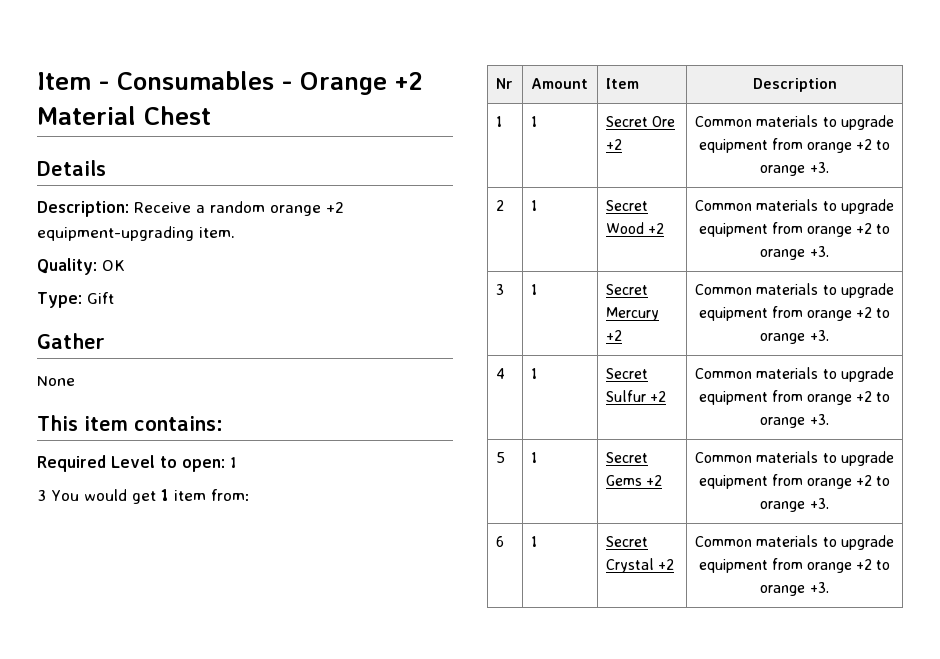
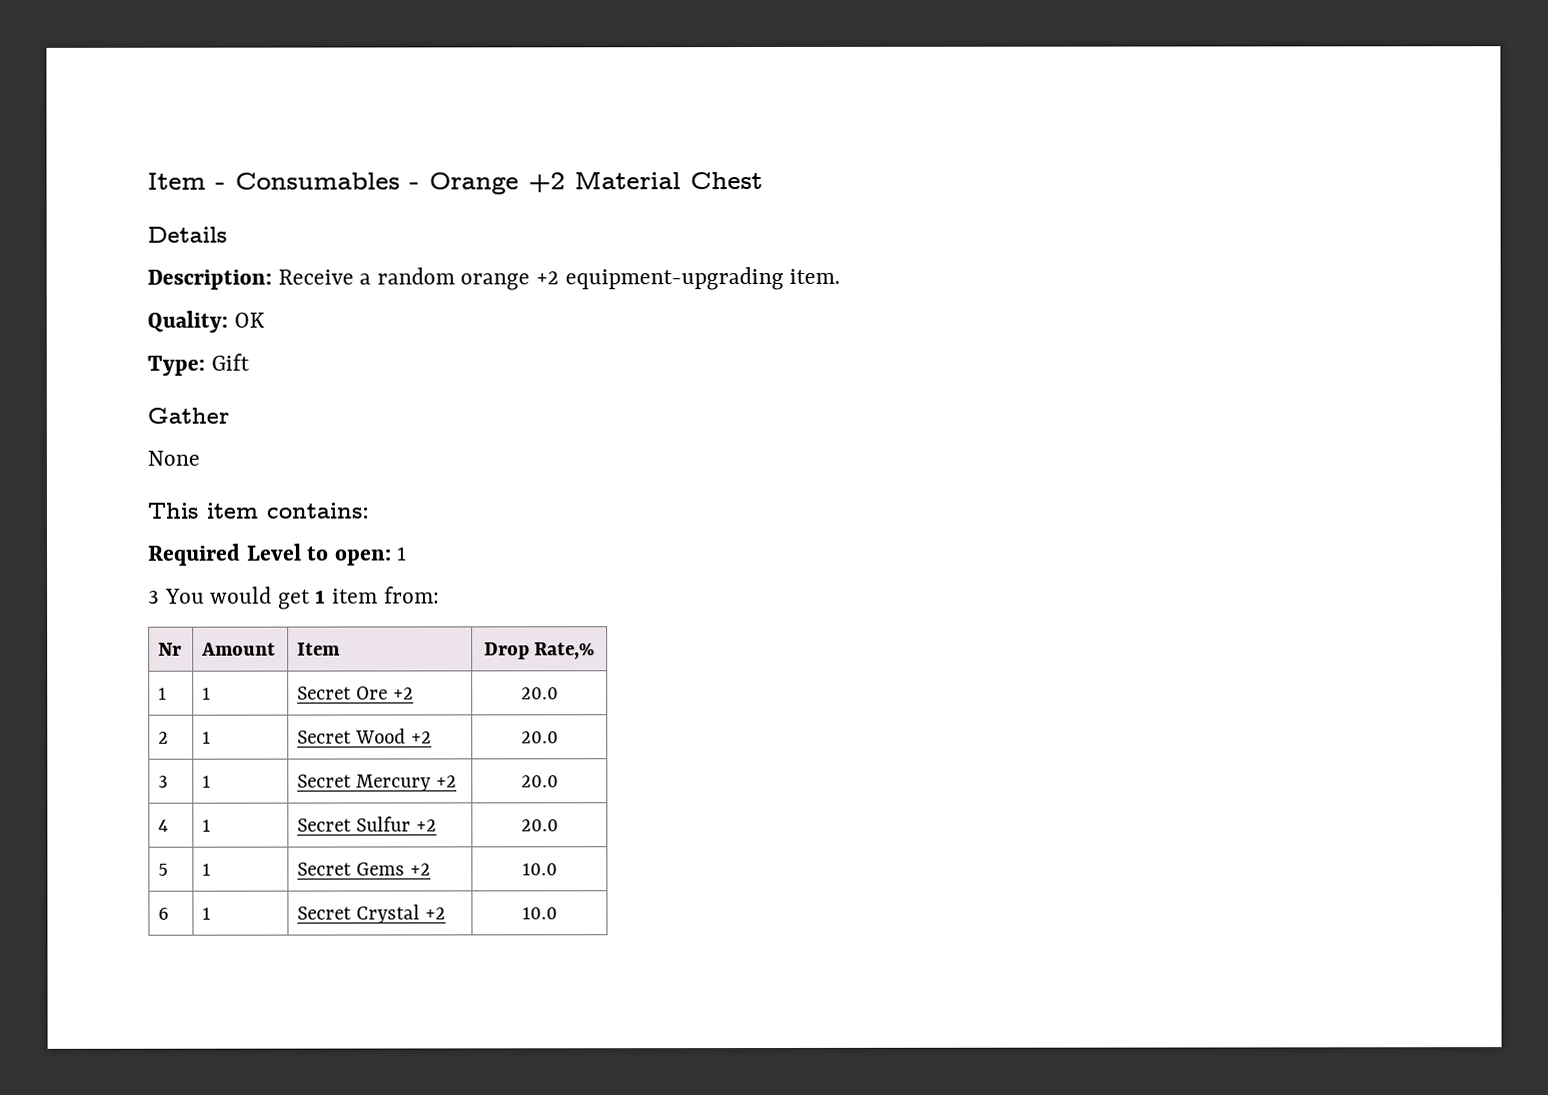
- Nr | Amount | Item | Description
+ Nr | Amount | Item | Drop Rate,%
- 1 | 1 | Secret Ore +2 | Common materials to upgrade equipment from orange +2 to orange +3.
+ 1 | 1 | Secret Ore +2 | 20.0
- 2 | 1 | Secret Wood +2 | Common materials to upgrade equipment from orange +2 to orange +3.
+ 2 | 1 | Secret Wood +2 | 20.0
- 3 | 1 | Secret Mercury +2 | Common materials to upgrade equipment from orange +2 to orange +3.
+ 3 | 1 | Secret Mercury +2 | 20.0
- 4 | 1 | Secret Sulfur +2 | Common materials to upgrade equipment from orange +2 to orange +3.
+ 4 | 1 | Secret Sulfur +2 | 20.0
- 5 | 1 | Secret Gems +2 | Common materials to upgrade equipment from orange +2 to orange +3.
+ 5 | 1 | Secret Gems +2 | 10.0
- 6 | 1 | Secret Crystal +2 | Common materials to upgrade equipment from orange +2 to orange +3.
+ 6 | 1 | Secret Crystal +2 | 10.0

